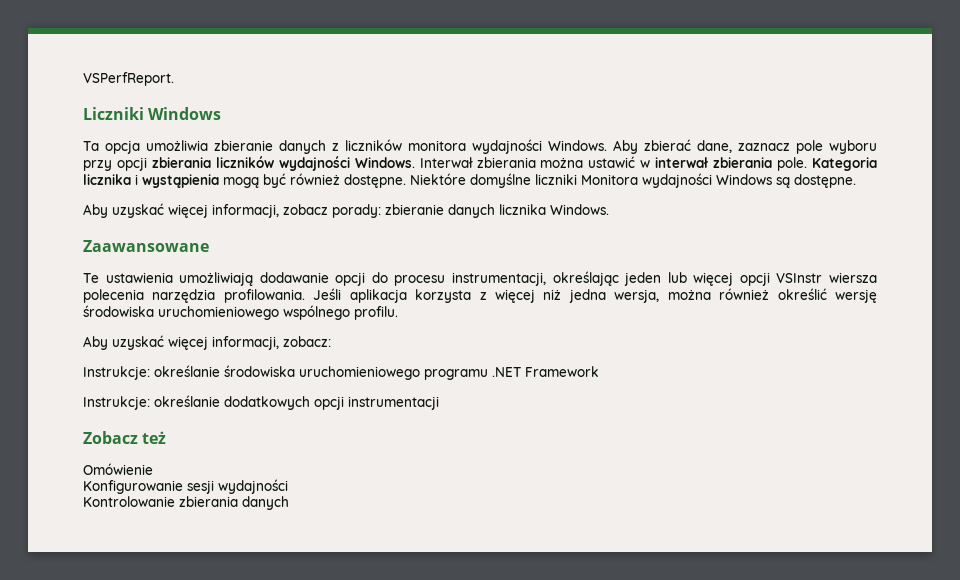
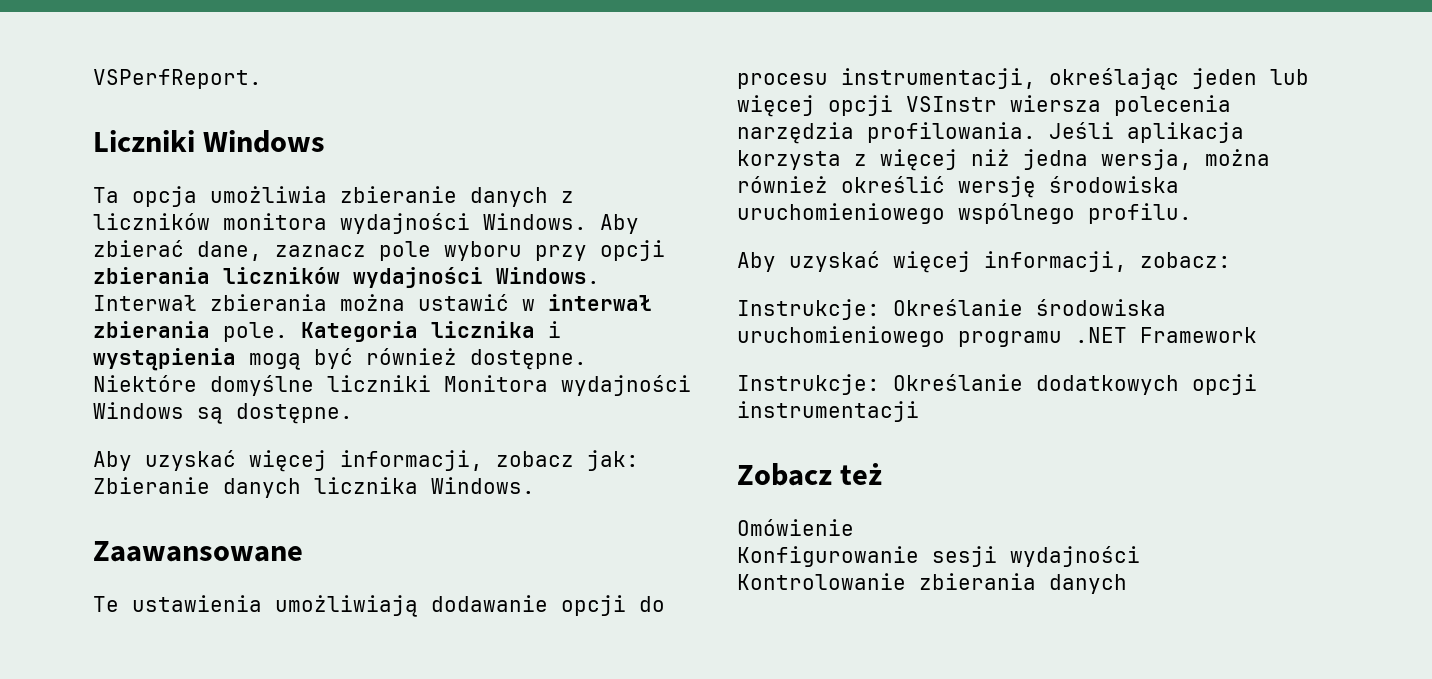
- Aby uzyskać więcej informacji, zobacz porady: zbieranie danych licznika Windows.
+ Aby uzyskać więcej informacji, zobacz jak: Zbieranie danych licznika Windows.
- Instrukcje: określanie środowiska uruchomieniowego programu .NET Framework
+ Instrukcje: Określanie środowiska uruchomieniowego programu .NET Framework
- Instrukcje: określanie dodatkowych opcji instrumentacji
+ Instrukcje: Określanie dodatkowych opcji instrumentacji

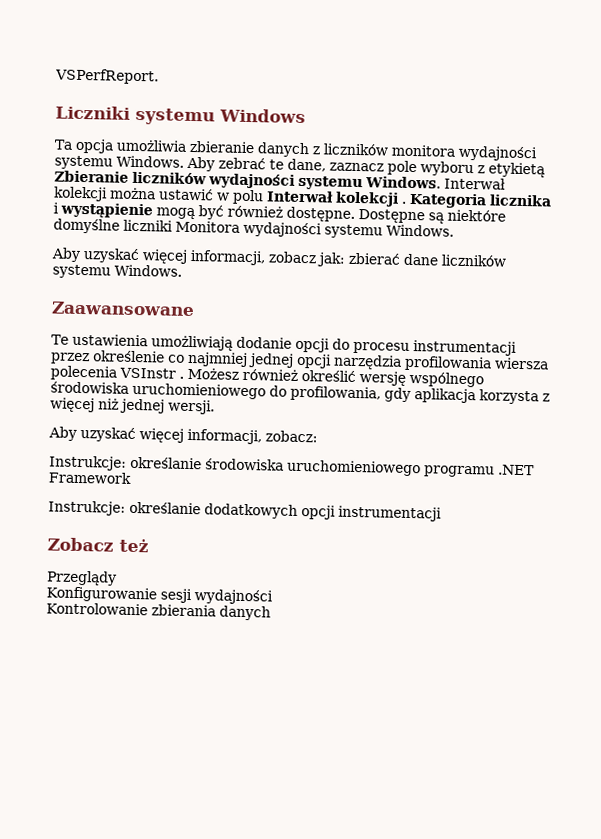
- Liczniki Windows
+ Liczniki systemu Windows
- Ta opcja umożliwia zbieranie danych z liczników monitora wydajności Windows.
+ Ta opcja umożliwia zbieranie danych z liczników monitora wydajności systemu Windows.
- Aby zbierać dane, zaznacz pole wyboru przy opcji zbierania liczników wydajności Windows.
+ Aby zebrać te dane, zaznacz pole wyboru z etykietą Zbieranie liczników wydajności systemu Windows.
- Interwał zbierania można ustawić w interwał zbierania pole.
+ Interwał kolekcji można ustawić w polu Interwał kolekcji .
- Kategoria licznika i wystąpienia mogą być również dostępne.
+ Kategoria licznika i wystąpienie mogą być również dostępne.
- Niektóre domyślne liczniki Monitora wydajności Windows są dostępne.
+ Dostępne są niektóre domyślne liczniki Monitora wydajności systemu Windows.
- Aby uzyskać więcej informacji, zobacz jak: Zbieranie danych licznika Windows.
+ Aby uzyskać więcej informacji, zobacz jak: zbierać dane liczników systemu Windows.
- Te ustawienia umożliwiają dodawanie opcji do procesu instrumentacji, określając jeden lub więcej opcji VSInstr wiersza polecenia narzędzia profilowania. Jeśli aplikacja korzysta z więcej niż jedna wersja, można również określić wersję środowiska uruchomieniowego wspólnego profilu.
+ Te ustawienia umożliwiają dodanie opcji do procesu instrumentacji przez określenie co najmniej jednej opcji narzędzia profilowania wiersza polecenia VSInstr . Możesz również określić wersję wspólnego środowiska uruchomieniowego do profilowania, gdy aplikacja korzysta z więcej niż jednej wersji.
- Instrukcje: Określanie środowiska uruchomieniowego programu .NET Framework
+ Instrukcje: określanie środowiska uruchomieniowego programu .NET Framework
- Instrukcje: Określanie dodatkowych opcji instrumentacji
+ Instrukcje: określanie dodatkowych opcji instrumentacji
- Omówienie
+ Przeglądy

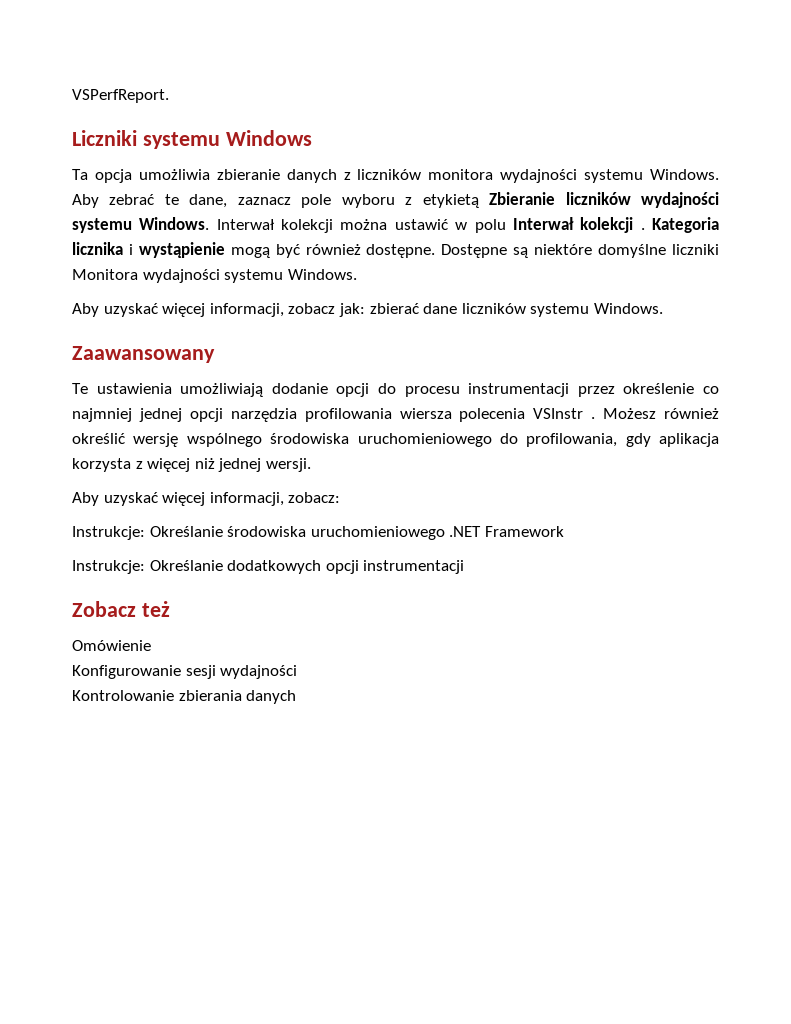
- Zaawansowane
+ Zaawansowany
- Instrukcje: określanie środowiska uruchomieniowego programu .NET Framework
+ Instrukcje: Określanie środowiska uruchomieniowego .NET Framework
- Instrukcje: określanie dodatkowych opcji instrumentacji
+ Instrukcje: Określanie dodatkowych opcji instrumentacji
- Przeglądy
+ Omówienie

